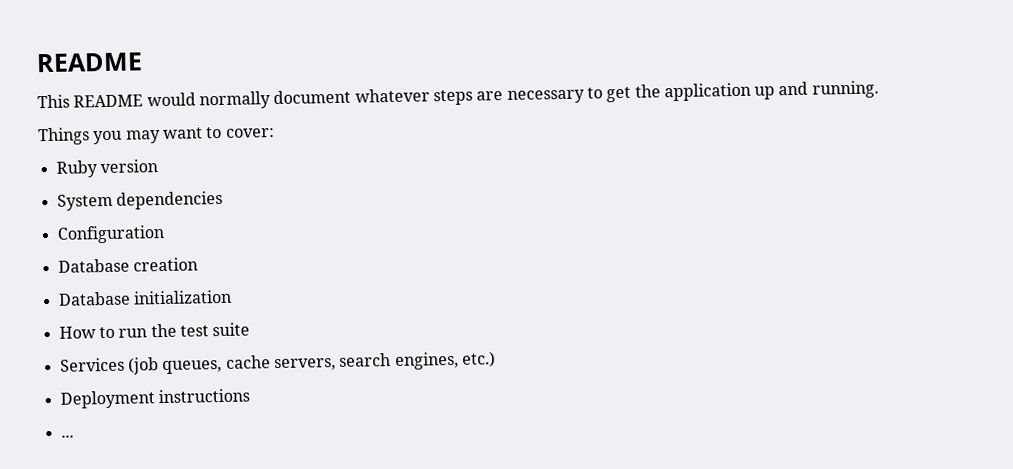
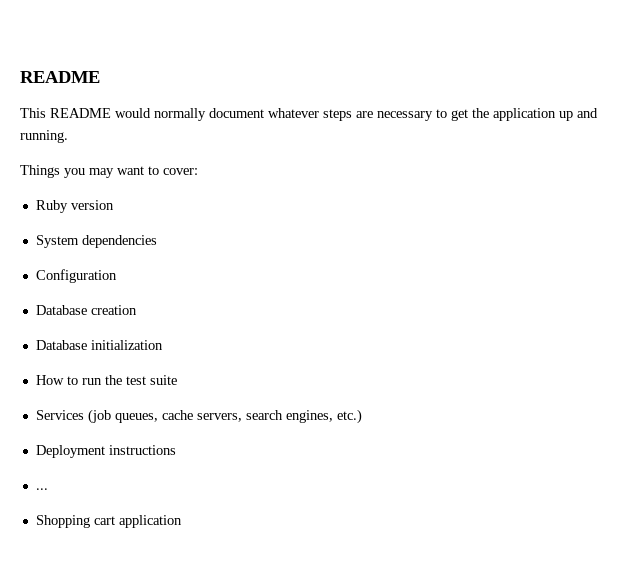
+ Shopping cart application

